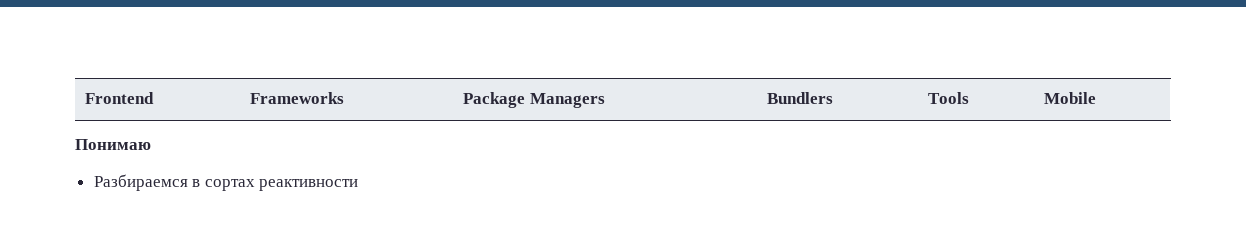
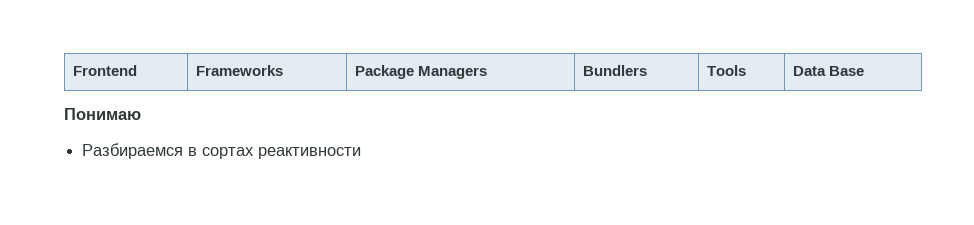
- Frontend | Frameworks | Package Managers | Bundlers | Tools | Mobile
+ Frontend | Frameworks | Package Managers | Bundlers | Tools | Data Base

